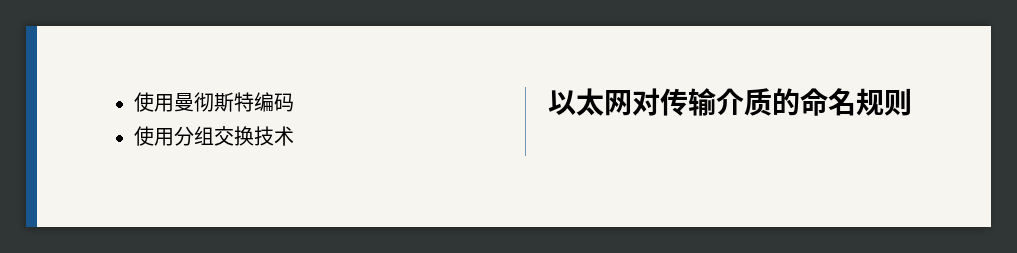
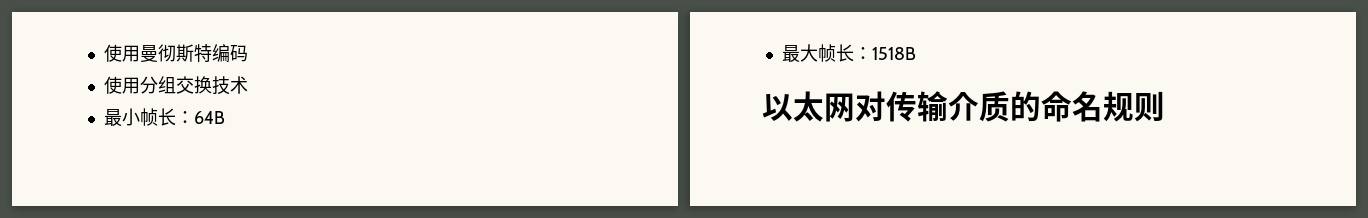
+ 最小帧长：64B
+ 最大帧长：1518B

